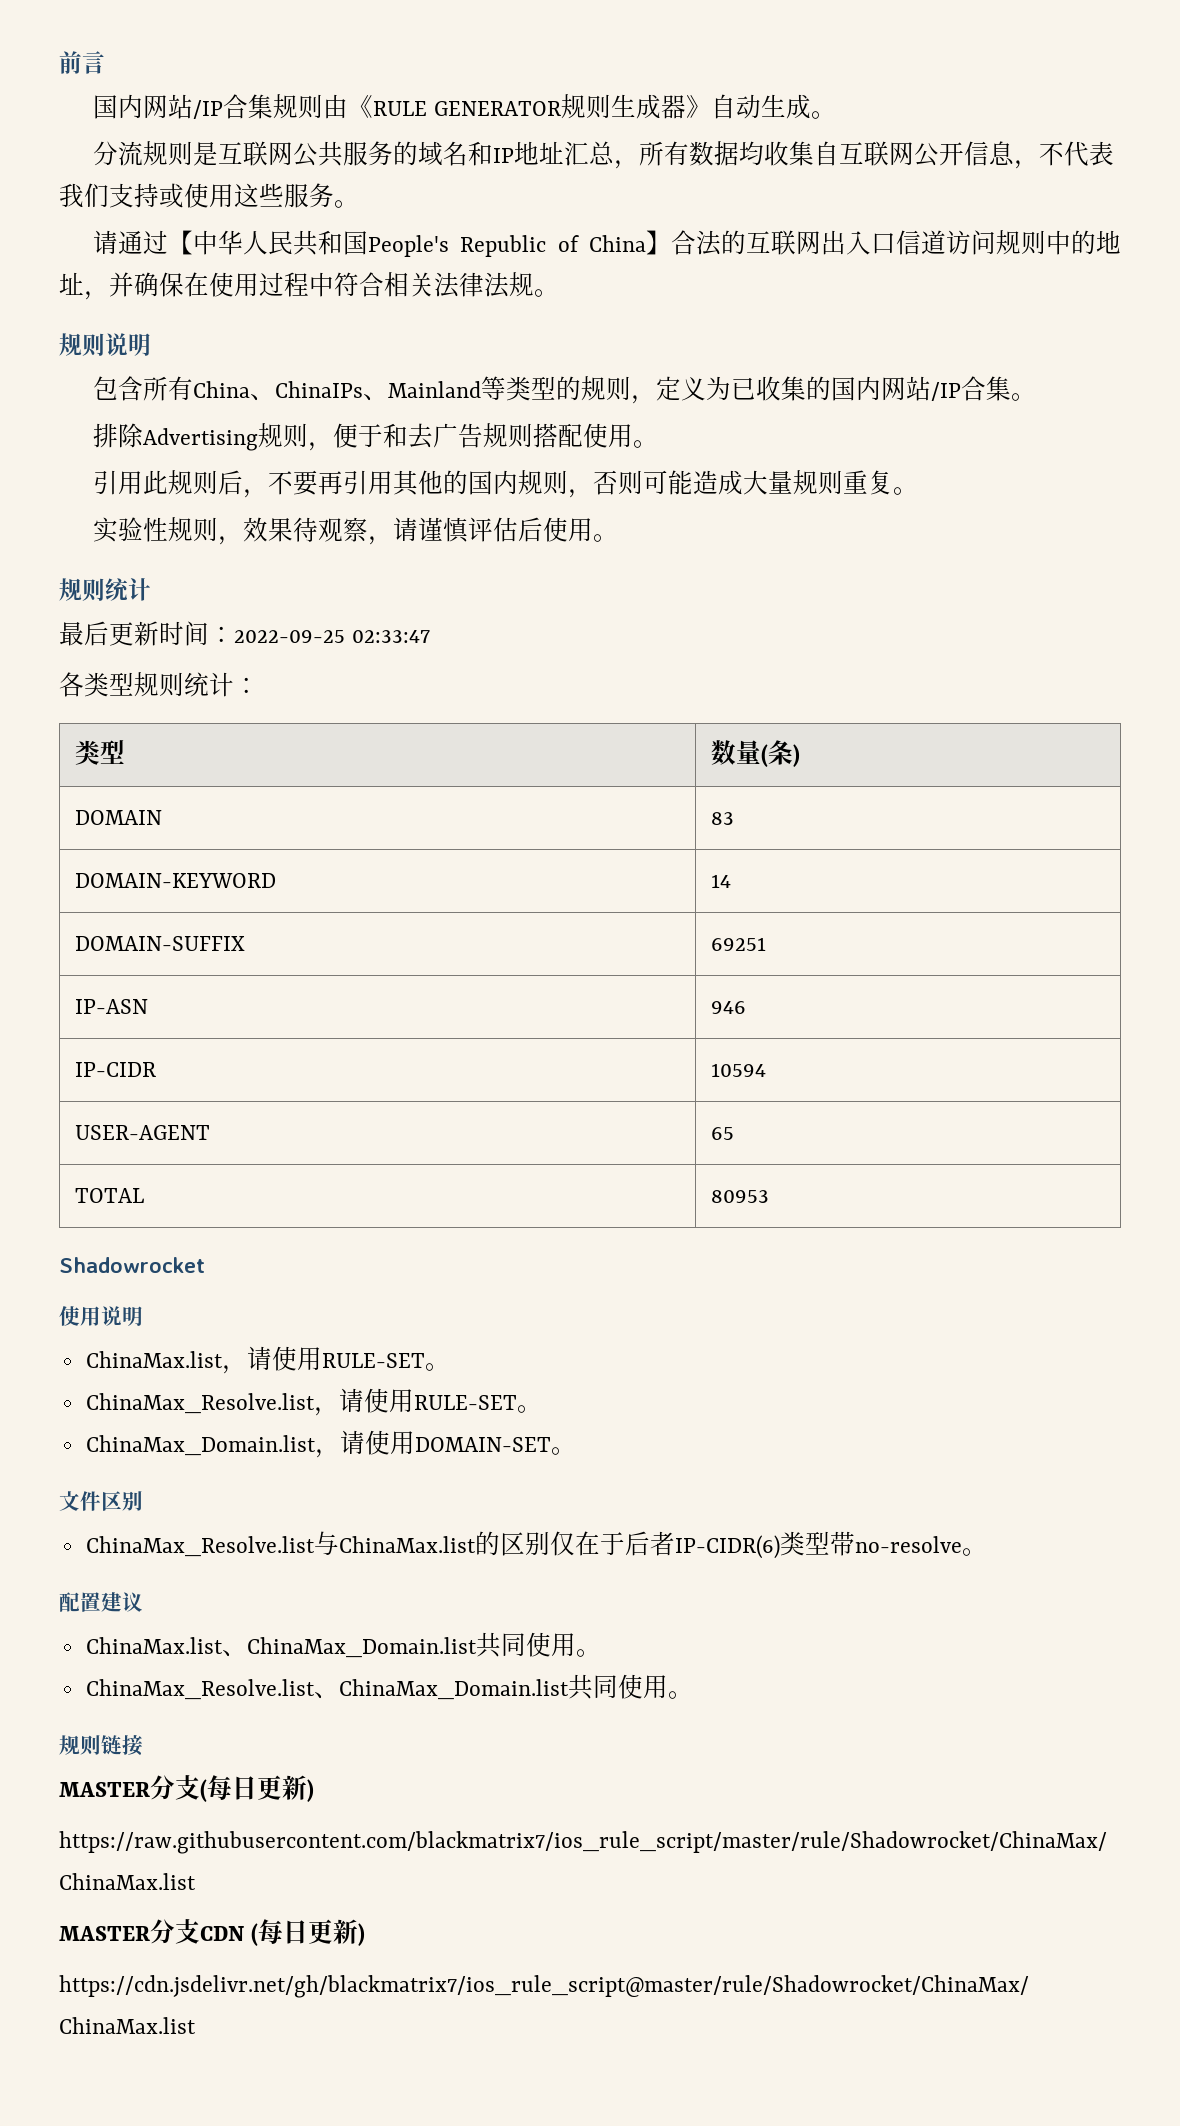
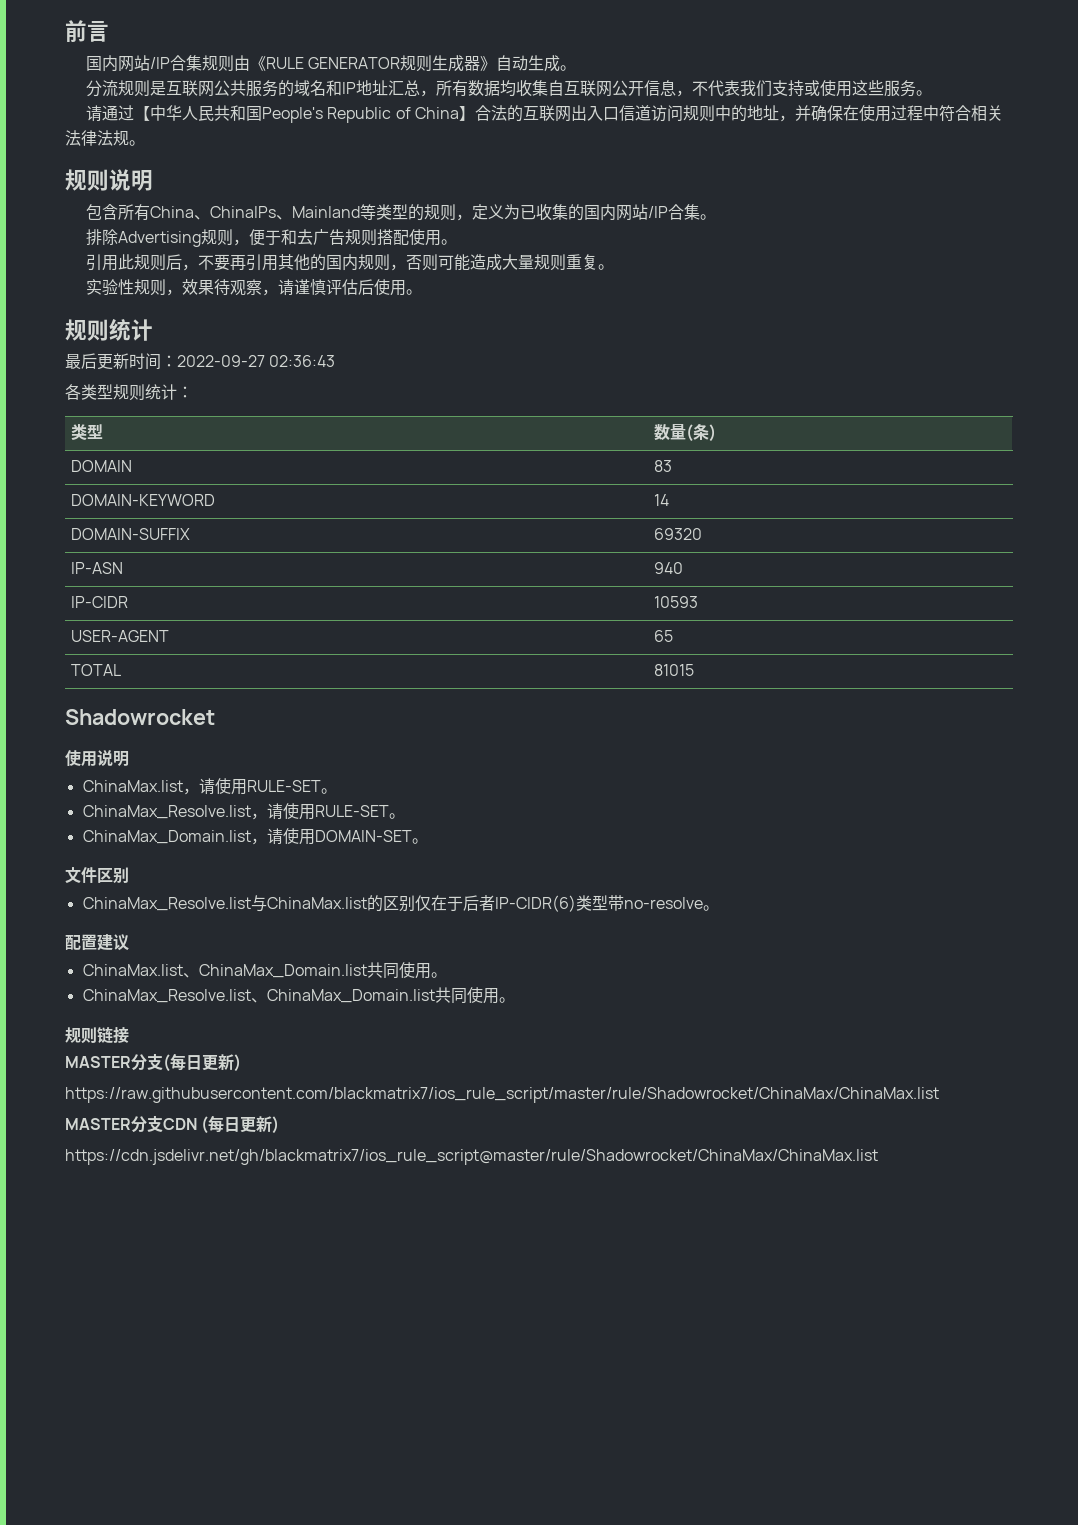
- 最后更新时间：2022-09-25 02:33:47
+ 最后更新时间：2022-09-27 02:36:43
- DOMAIN-SUFFIX | 69251
+ DOMAIN-SUFFIX | 69320
- IP-ASN | 946
+ IP-ASN | 940
- IP-CIDR | 10594
+ IP-CIDR | 10593
- TOTAL | 80953
+ TOTAL | 81015

